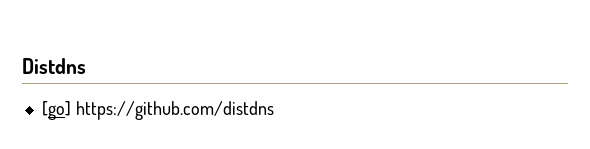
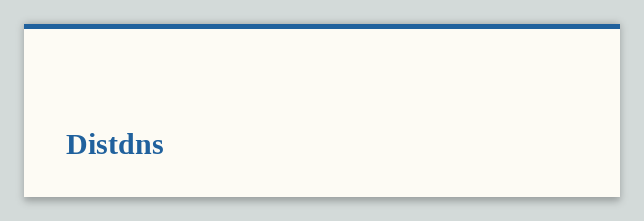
- [go] https://github.com/distdns

